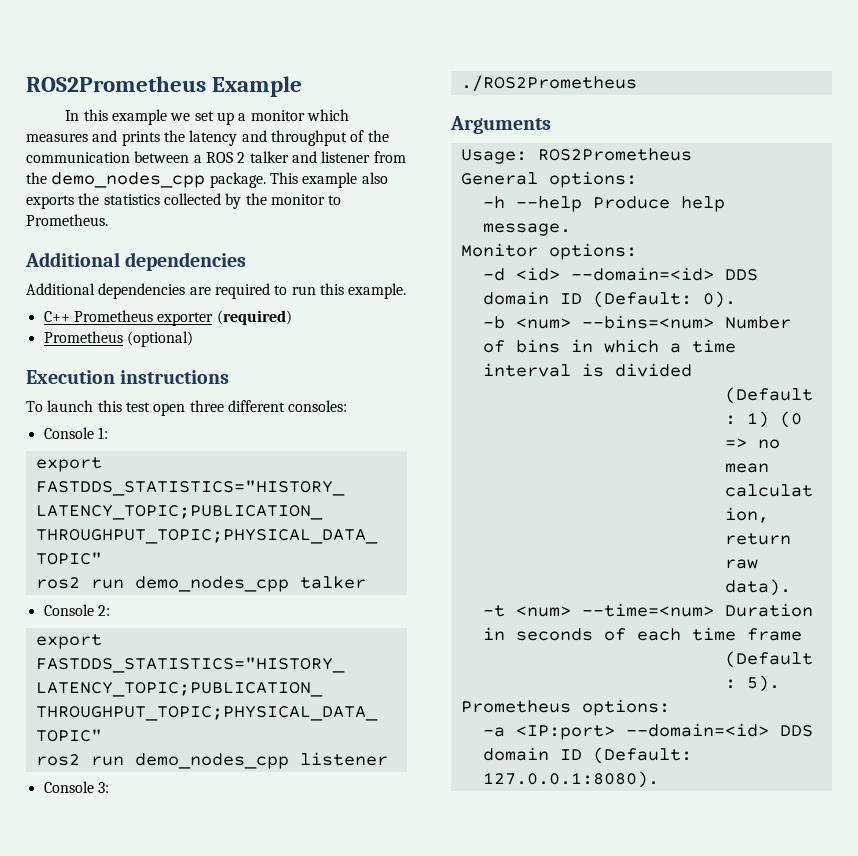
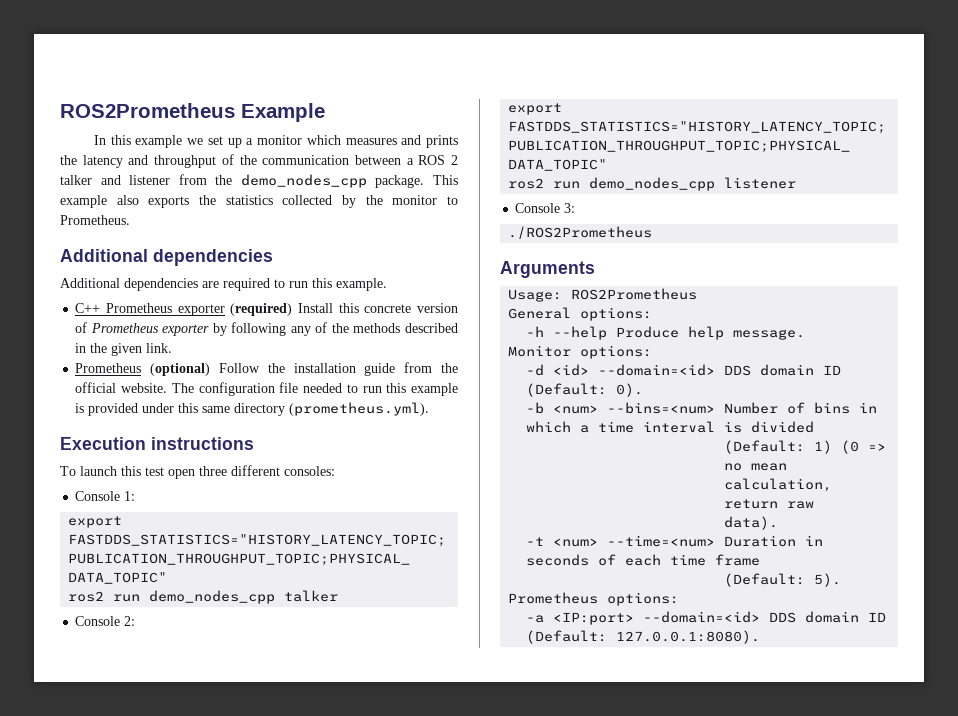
- C++ Prometheus exporter (required)
- Prometheus (optional)
+ C++ Prometheus exporter (required) Install this concrete version of Prometheus exporter by following any of the methods described in the given link.
+ Prometheus (optional) Follow the installation guide from the official website. The configuration file needed to run this example is provided under this same directory (prometheus.yml).

